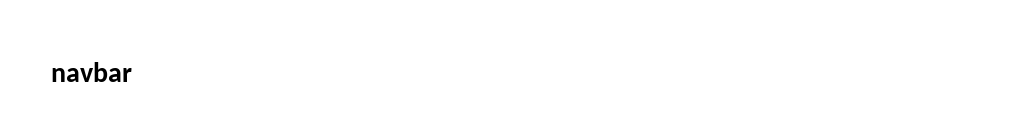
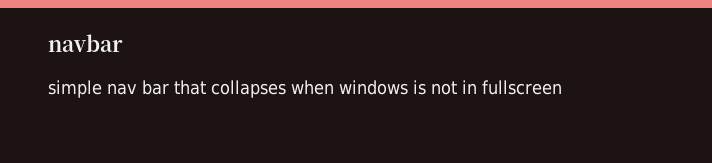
+ simple nav bar that collapses when windows is not in fullscreen

